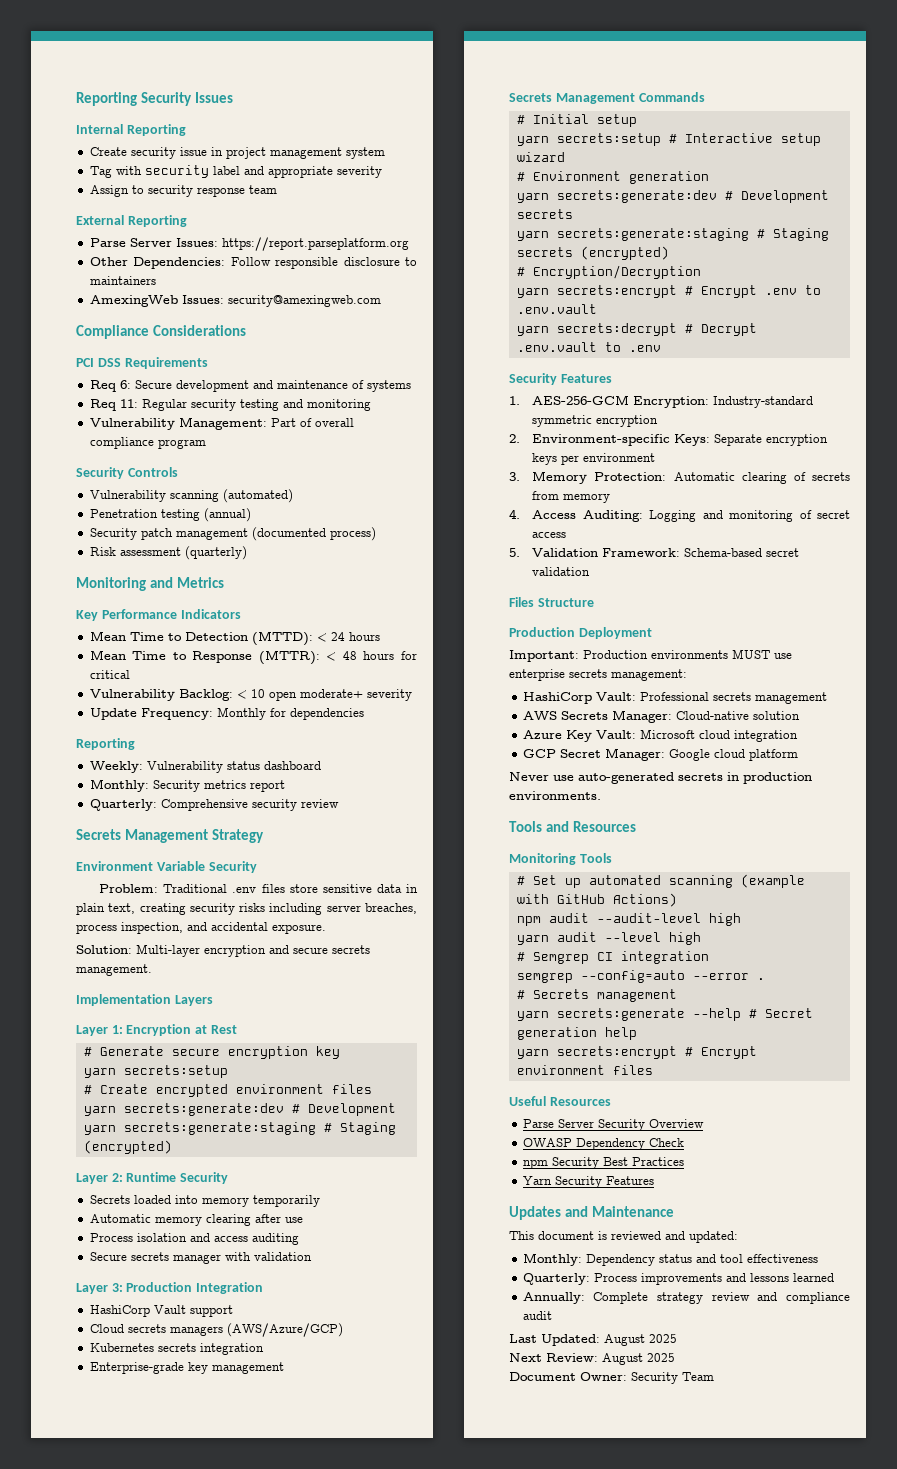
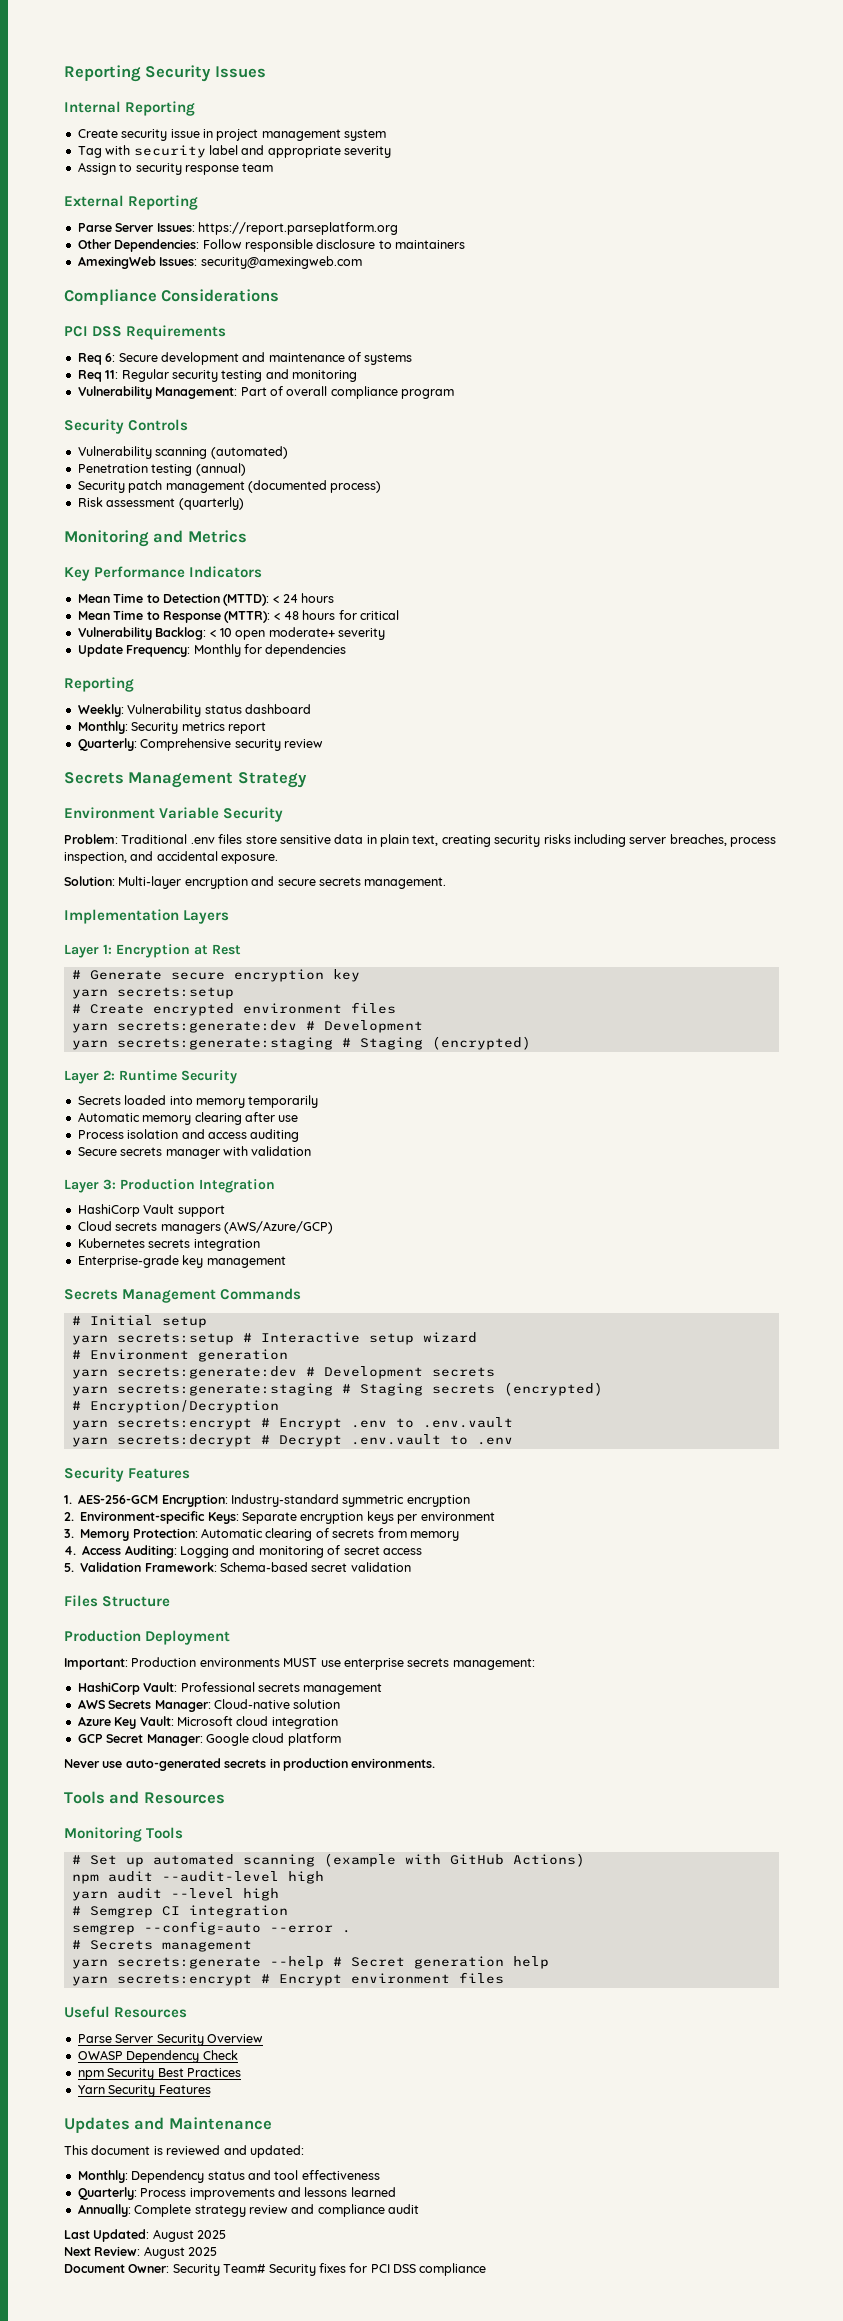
- Document Owner: Security Team
+ Document Owner: Security Team# Security fixes for PCI DSS compliance

